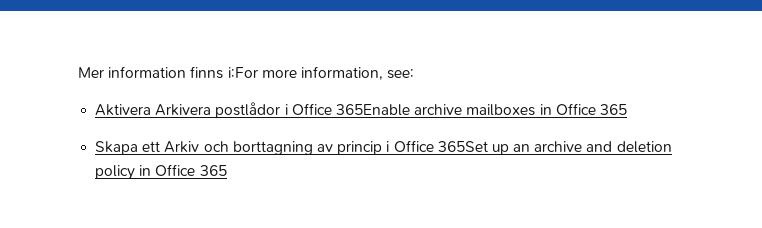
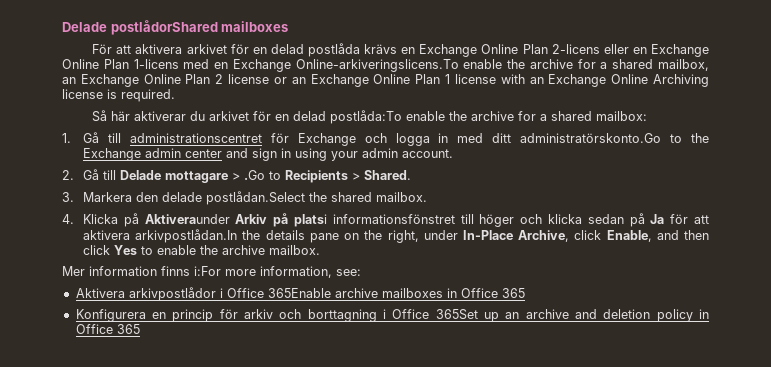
+ Delade postlådorShared mailboxes
+ För att aktivera arkivet för en delad postlåda krävs en Exchange Online Plan 2-licens eller en Exchange Online Plan 1-licens med en Exchange Online-arkiveringslicens.To enable the archive for a shared mailbox, an Exchange Online Plan 2 license or an Exchange Online Plan 1 license with an Exchange Online Archiving license is required.
+ Så här aktiverar du arkivet för en delad postlåda:To enable the archive for a shared mailbox:
+ 1. Gå till administrationscentret för Exchange och logga in med ditt administratörskonto.Go to the Exchange admin center and sign in using your admin account.
+ 2. Gå till Delade mottagare > .Go to Recipients > Shared.
+ 3. Markera den delade postlådan.Select the shared mailbox.
+ 4. Klicka på Aktiveraunder Arkiv på platsi informationsfönstret till höger och klicka sedan på Ja för att aktivera arkivpostlådan.In the details pane on the right, under In-Place Archive, click Enable, and then click Yes to enable the archive mailbox.
- Aktivera Arkivera postlådor i Office 365Enable archive mailboxes in Office 365
+ Aktivera arkivpostlådor i Office 365Enable archive mailboxes in Office 365
- Skapa ett Arkiv och borttagning av princip i Office 365Set up an archive and deletion policy in Office 365
+ Konfigurera en princip för arkiv och borttagning i Office 365Set up an archive and deletion policy in Office 365

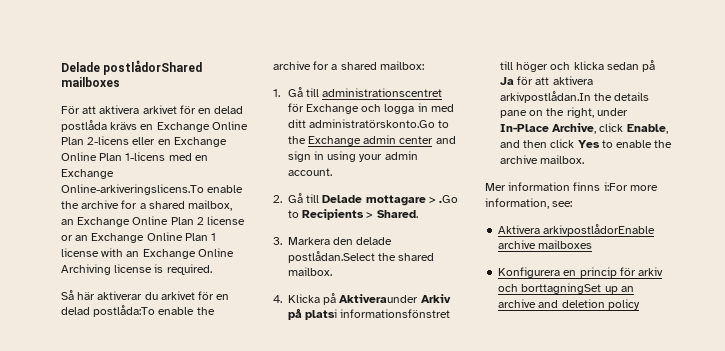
- Aktivera arkivpostlådor i Office 365Enable archive mailboxes in Office 365
+ Aktivera arkivpostlådorEnable archive mailboxes
- Konfigurera en princip för arkiv och borttagning i Office 365Set up an archive and deletion policy in Office 365
+ Konfigurera en princip för arkiv och borttagningSet up an archive and deletion policy

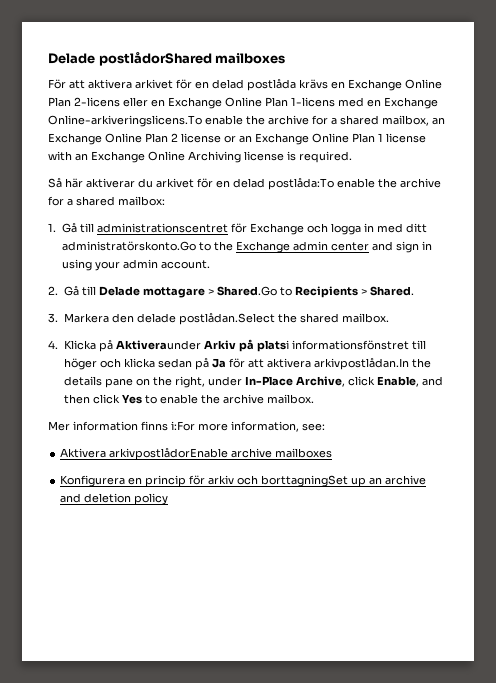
- 2. Gå till Delade mottagare > .Go to Recipients > Shared.
+ 2. Gå till Delade mottagare > Shared.Go to Recipients > Shared.

